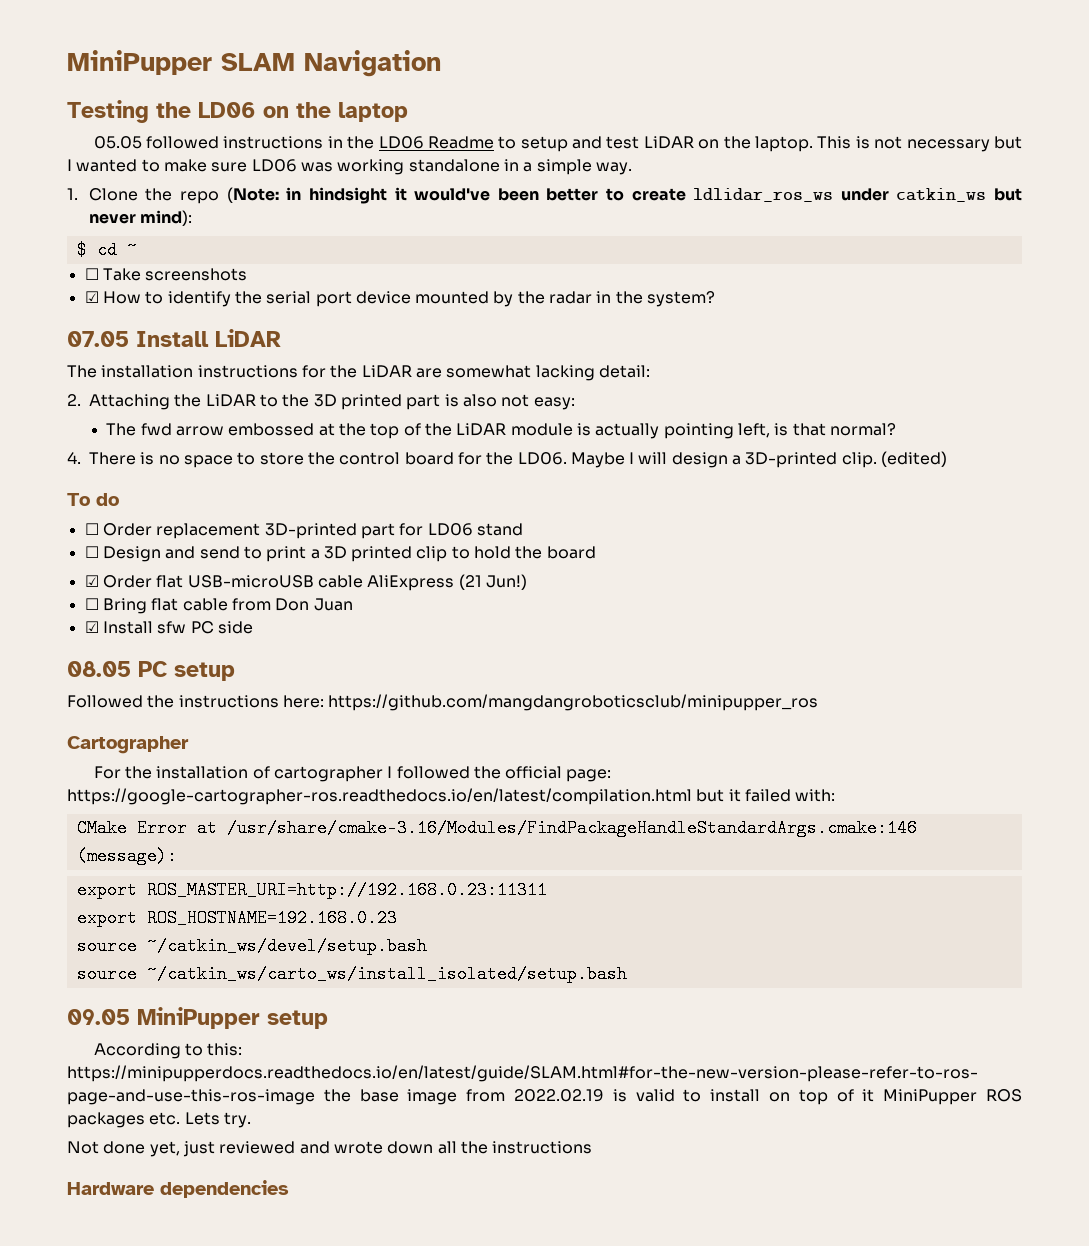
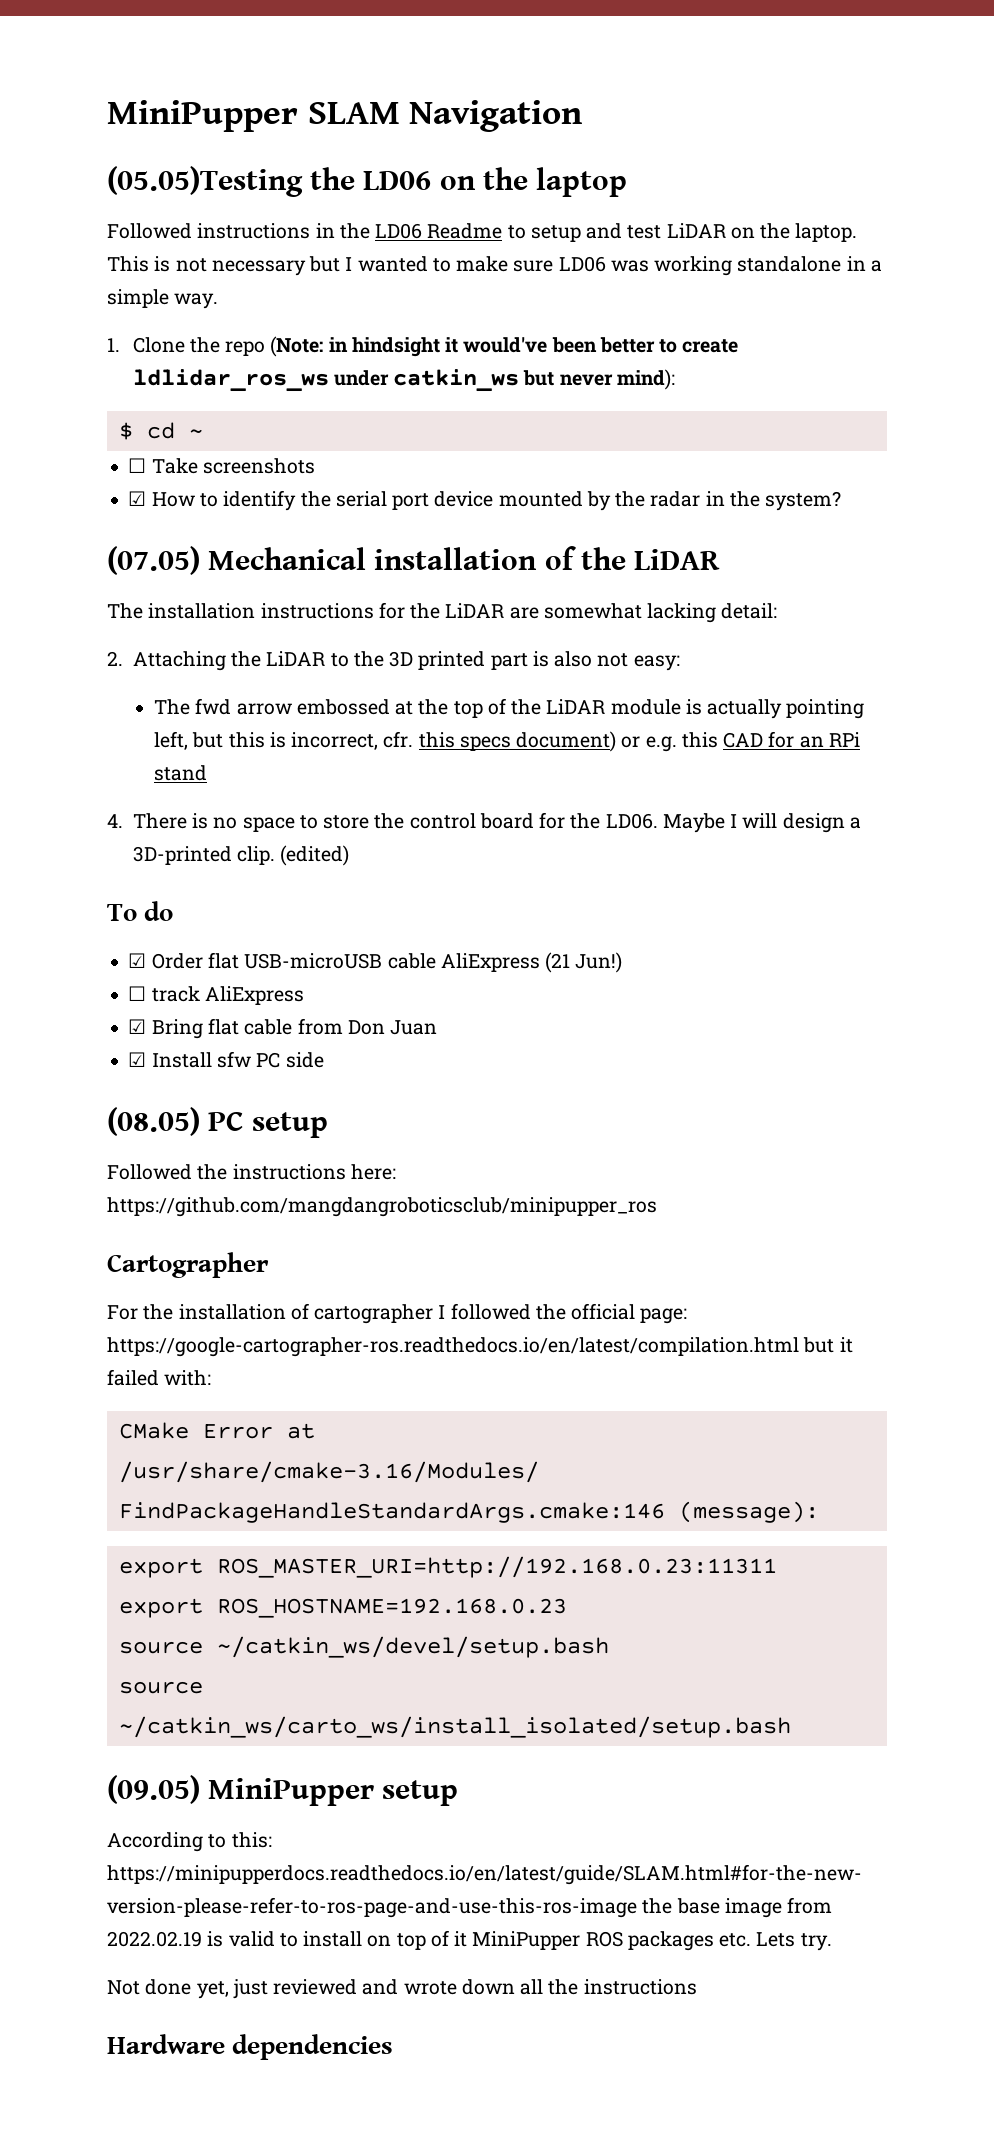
- Testing the LD06 on the laptop
+ (05.05)Testing the LD06 on the laptop
- 05.05 followed instructions in the LD06 Readme to setup and test LiDAR on the laptop.
+ Followed instructions in the LD06 Readme to setup and test LiDAR on the laptop.
- 07.05 Install LiDAR
+ (07.05) Mechanical installation of the LiDAR
- The fwd arrow embossed at the top of the LiDAR module is actually pointing left, is that normal?
+ The fwd arrow embossed at the top of the LiDAR module is actually pointing left, but this is incorrect, cfr. this specs document) or e.g. this CAD for an RPi stand
- ☐ Order replacement 3D-printed part for LD06 stand
- ☐ Design and send to print a 3D printed clip to hold the board
- ☐ Bring flat cable from Don Juan
+ ☐ track AliExpress
+ ☑ Bring flat cable from Don Juan
- 08.05 PC setup
+ (08.05) PC setup
- 09.05 MiniPupper setup
+ (09.05) MiniPupper setup

